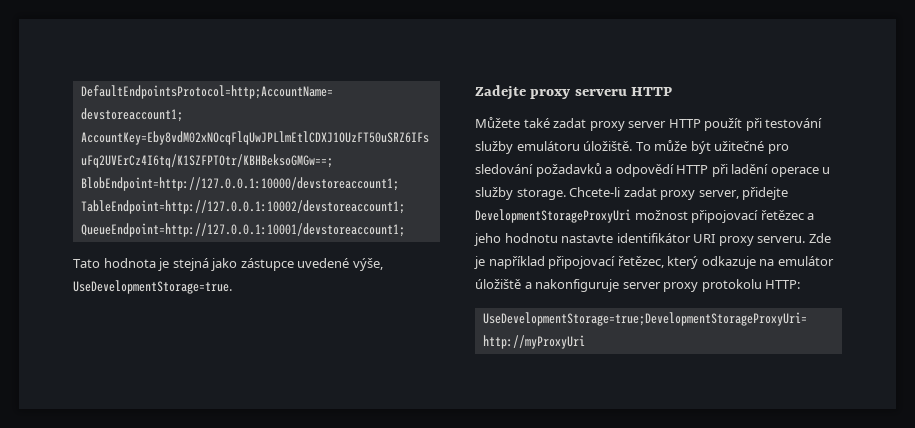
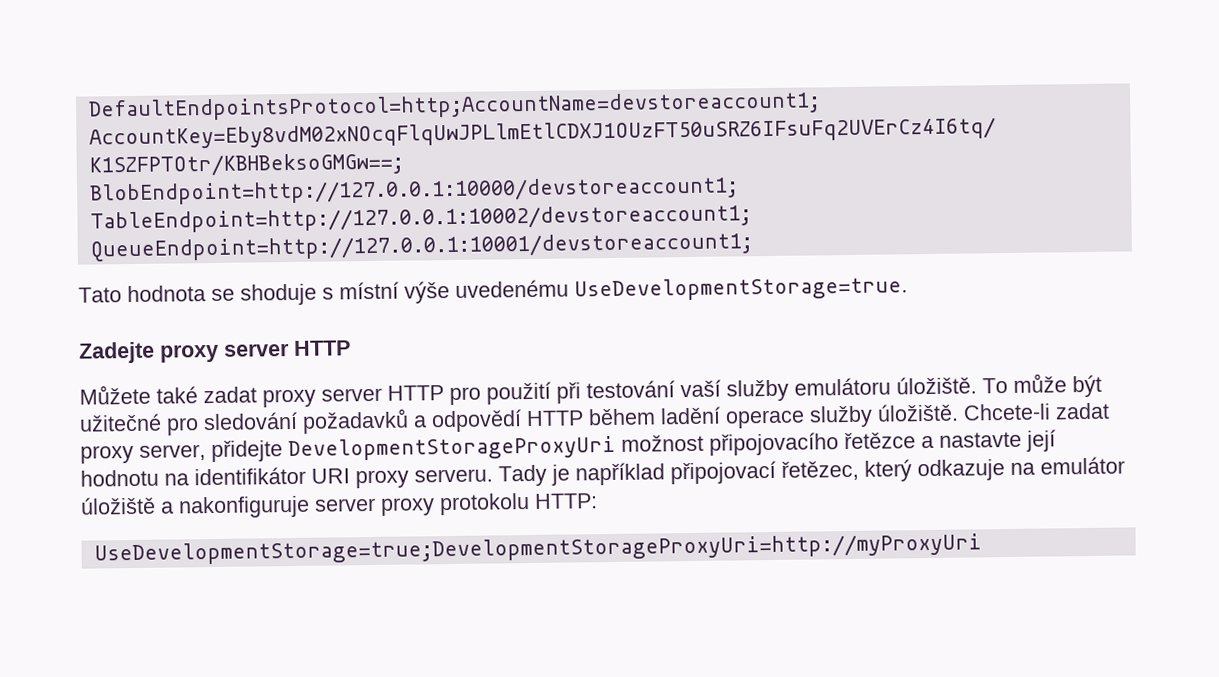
- Tato hodnota je stejná jako zástupce uvedené výše, UseDevelopmentStorage=true.
+ Tato hodnota se shoduje s místní výše uvedenému UseDevelopmentStorage=true.
- Zadejte proxy serveru HTTP
+ Zadejte proxy server HTTP
- Můžete také zadat proxy server HTTP použít při testování služby emulátoru úložiště.
+ Můžete také zadat proxy server HTTP pro použití při testování vaší služby emulátoru úložiště.
- To může být užitečné pro sledování požadavků a odpovědí HTTP při ladění operace u služby storage.
+ To může být užitečné pro sledování požadavků a odpovědí HTTP během ladění operace služby úložiště.
- Chcete-li zadat proxy server, přidejte DevelopmentStorageProxyUri možnost připojovací řetězec a jeho hodnotu nastavte identifikátor URI proxy serveru.
+ Chcete-li zadat proxy server, přidejte DevelopmentStorageProxyUri možnost připojovacího řetězce a nastavte její hodnotu na identifikátor URI proxy serveru.
- Zde je například připojovací řetězec, který odkazuje na emulátor úložiště a nakonfiguruje server proxy protokolu HTTP:
+ Tady je například připojovací řetězec, který odkazuje na emulátor úložiště a nakonfiguruje server proxy protokolu HTTP:

